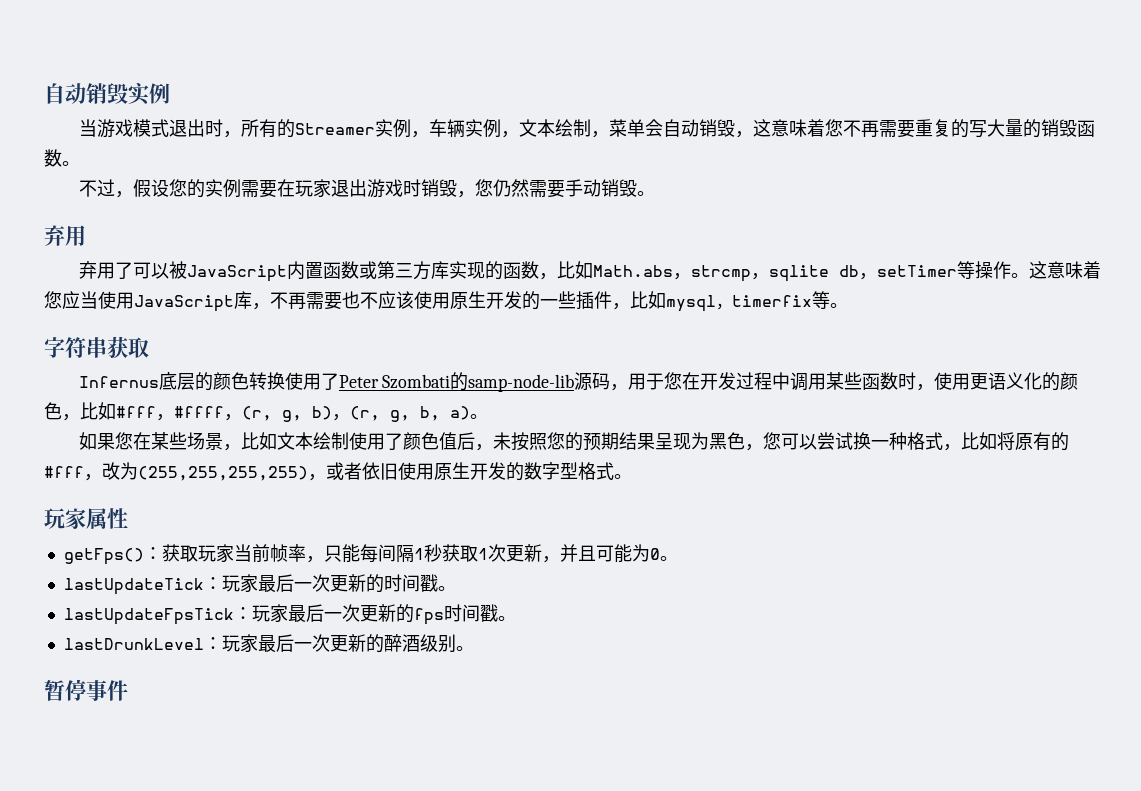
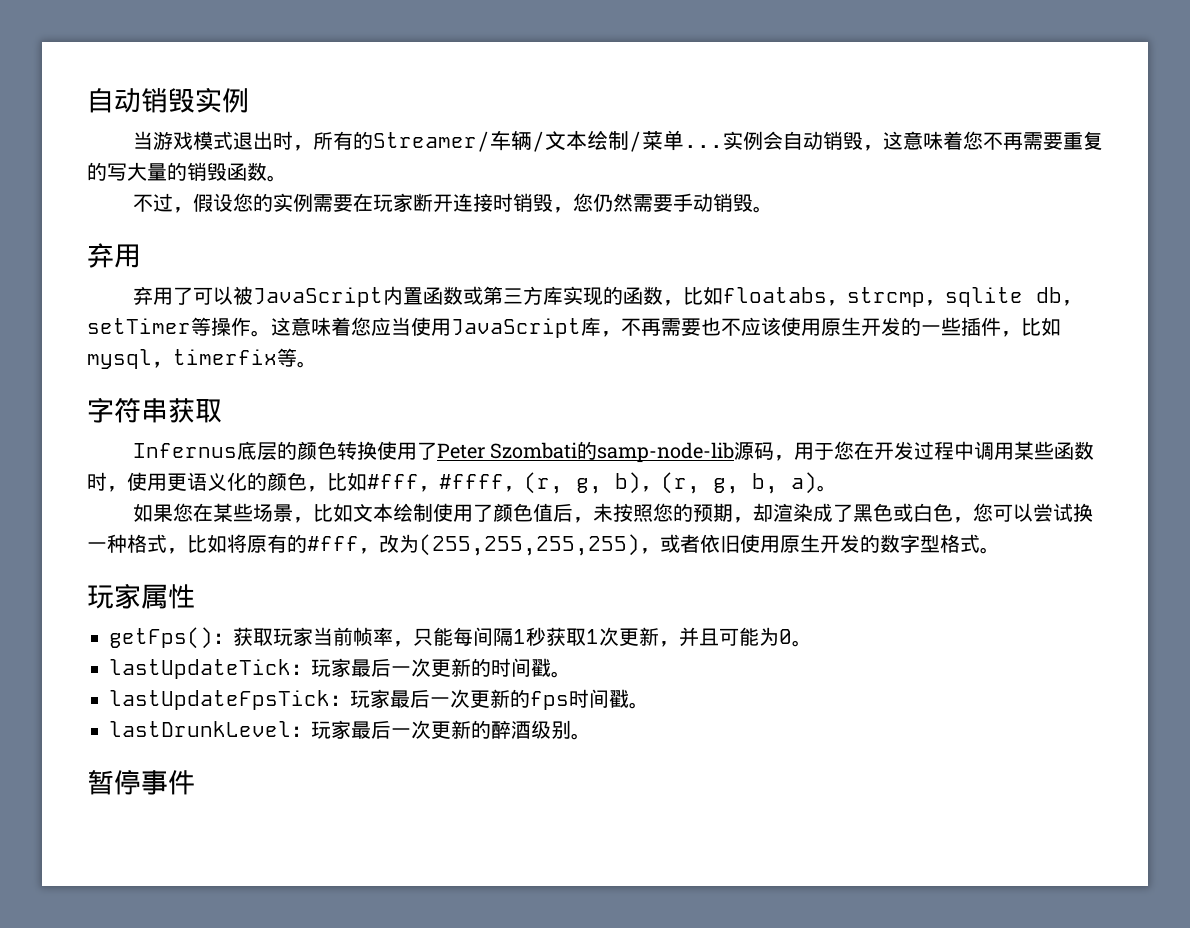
- 当游戏模式退出时，所有的Streamer实例，车辆实例，文本绘制，菜单会自动销毁，这意味着您不再需要重复的写大量的销毁函数。
+ 当游戏模式退出时，所有的Streamer/车辆/文本绘制/菜单...实例会自动销毁，这意味着您不再需要重复的写大量的销毁函数。
- 不过，假设您的实例需要在玩家退出游戏时销毁，您仍然需要手动销毁。
+ 不过，假设您的实例需要在玩家断开连接时销毁，您仍然需要手动销毁。
- 弃用了可以被JavaScript内置函数或第三方库实现的函数，比如Math.abs，strcmp，sqlite db，setTimer等操作。
+ 弃用了可以被JavaScript内置函数或第三方库实现的函数，比如floatabs，strcmp，sqlite db，setTimer等操作。
- 如果您在某些场景，比如文本绘制使用了颜色值后，未按照您的预期结果呈现为黑色，您可以尝试换一种格式，比如将原有的#fff，改为(255,255,255,255)，或者依旧使用原生开发的数字型格式。
+ 如果您在某些场景，比如文本绘制使用了颜色值后，未按照您的预期，却渲染成了黑色或白色，您可以尝试换一种格式，比如将原有的#fff，改为(255,255,255,255)，或者依旧使用原生开发的数字型格式。

